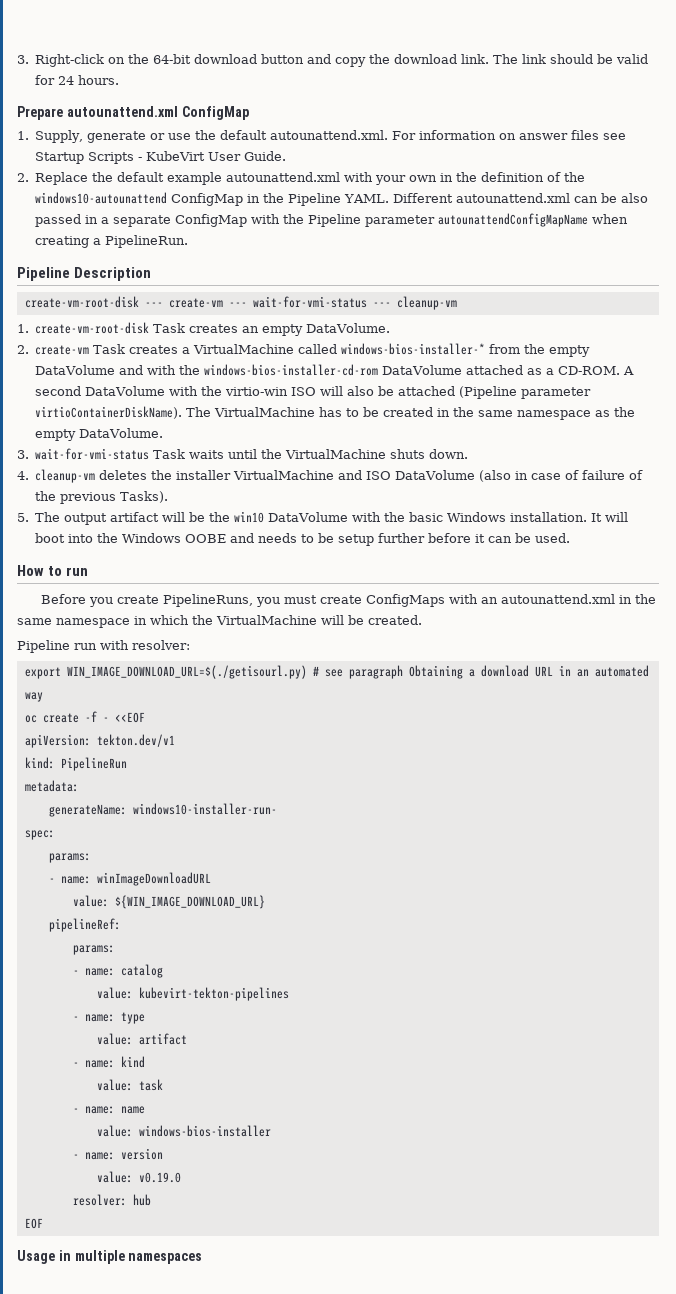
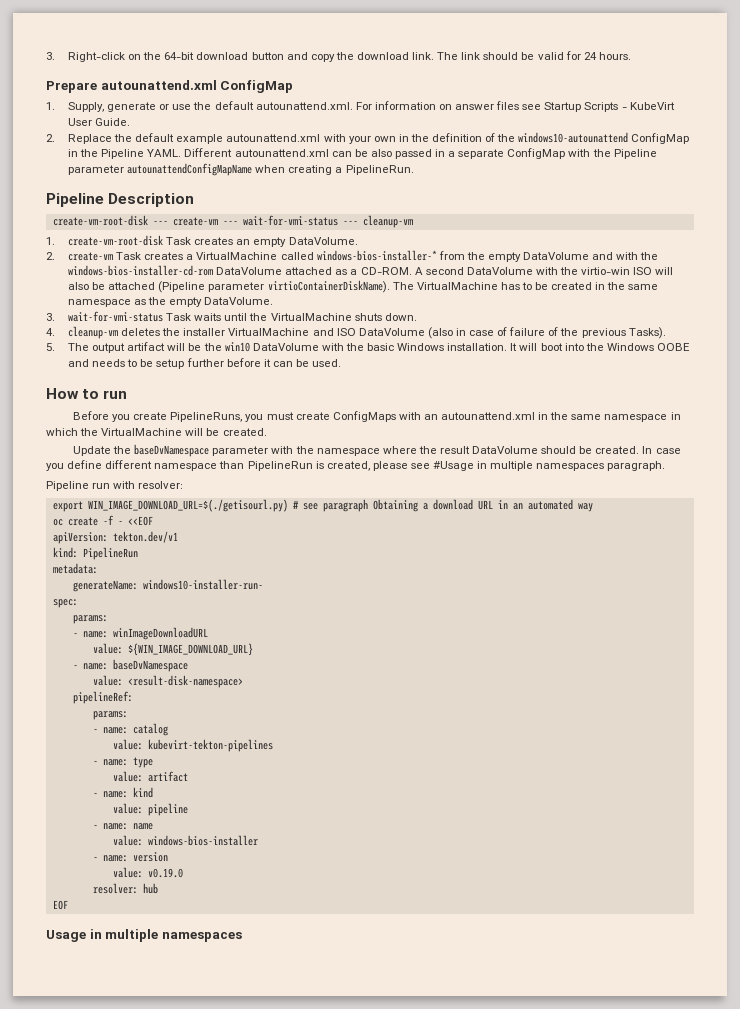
+ Update the baseDvNamespace parameter with the namespace where the result DataVolume should be created. In case you define different namespace than PipelineRun is created, please see #Usage in multiple namespaces paragraph.
+ - name: baseDvNamespace
+ value: <result-disk-namespace>
- value: task
+ value: pipeline

